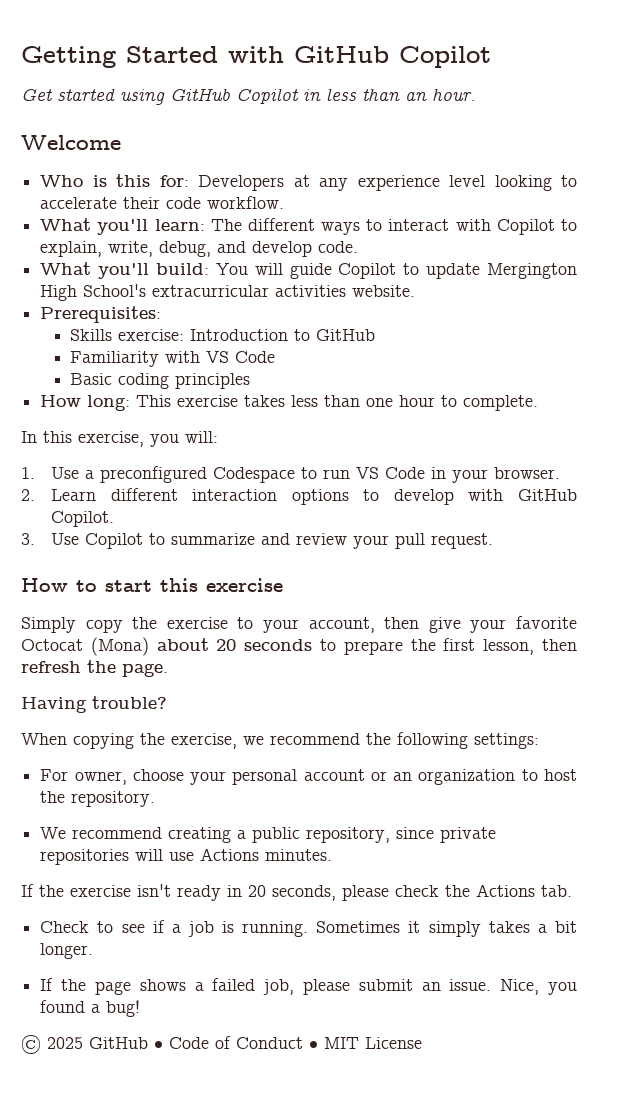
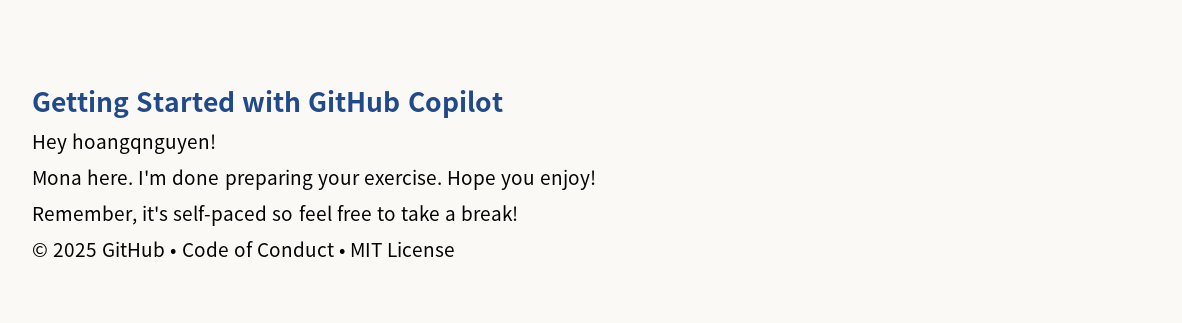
- Get started using GitHub Copilot in less than an hour.
- Welcome
- Who is this for: Developers at any experience level looking to accelerate their code workflow.
- What you'll learn: The different ways to interact with Copilot to explain, write, debug, and develop code.
- What you'll build: You will guide Copilot to update Mergington High School's extracurricular activities website.
- Prerequisites:
- Skills exercise: Introduction to GitHub
- Familiarity with VS Code
- Basic coding principles
- How long: This exercise takes less than one hour to complete.
- In this exercise, you will:
- 1. Use a preconfigured Codespace to run VS Code in your browser.
- 2. Learn different interaction options to develop with GitHub Copilot.
- 3. Use Copilot to summarize and review your pull request.
- How to start this exercise
- Simply copy the exercise to your account, then give your favorite Octocat (Mona) about 20 seconds to prepare the first lesson, then refresh the page.
- Having trouble?
- When copying the exercise, we recommend the following settings:
- For owner, choose your personal account or an organization to host the repository.
- We recommend creating a public repository, since private repositories will use Actions minutes.
- If the exercise isn't ready in 20 seconds, please check the Actions tab.
- Check to see if a job is running. Sometimes it simply takes a bit longer.
- If the page shows a failed job, please submit an issue. Nice, you found a bug!
+ Hey hoangqnguyen!
+ Mona here. I'm done preparing your exercise. Hope you enjoy!
+ Remember, it's self-paced so feel free to take a break!

